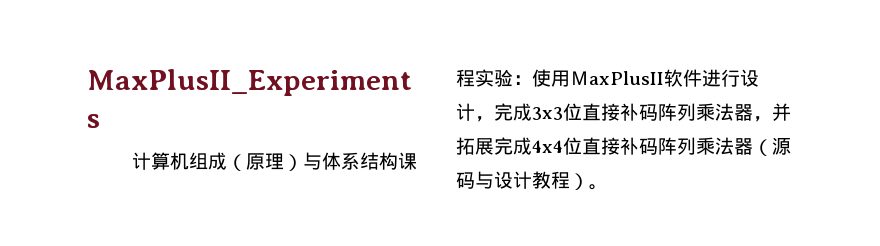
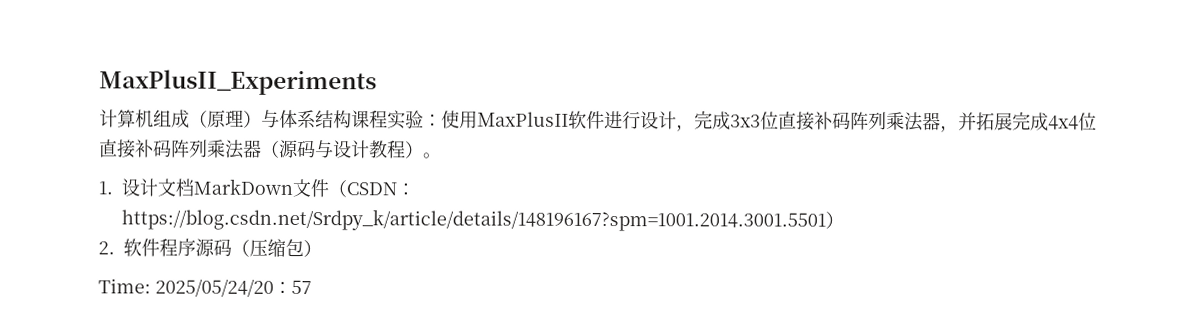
+ 1.设计文档MarkDown文件（CSDN：https://blog.csdn.net/Srdpy_k/article/details/148196167?spm=1001.2014.3001.5501）
+ 2.软件程序源码（压缩包）
+ Time: 2025/05/24/20：57

